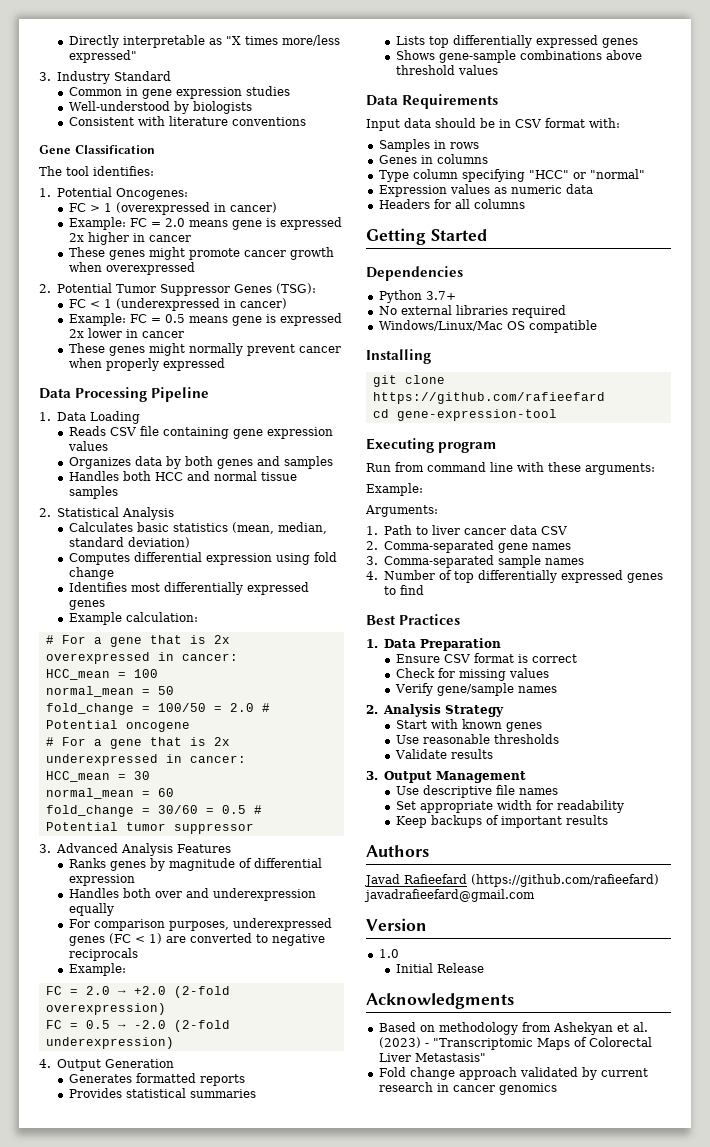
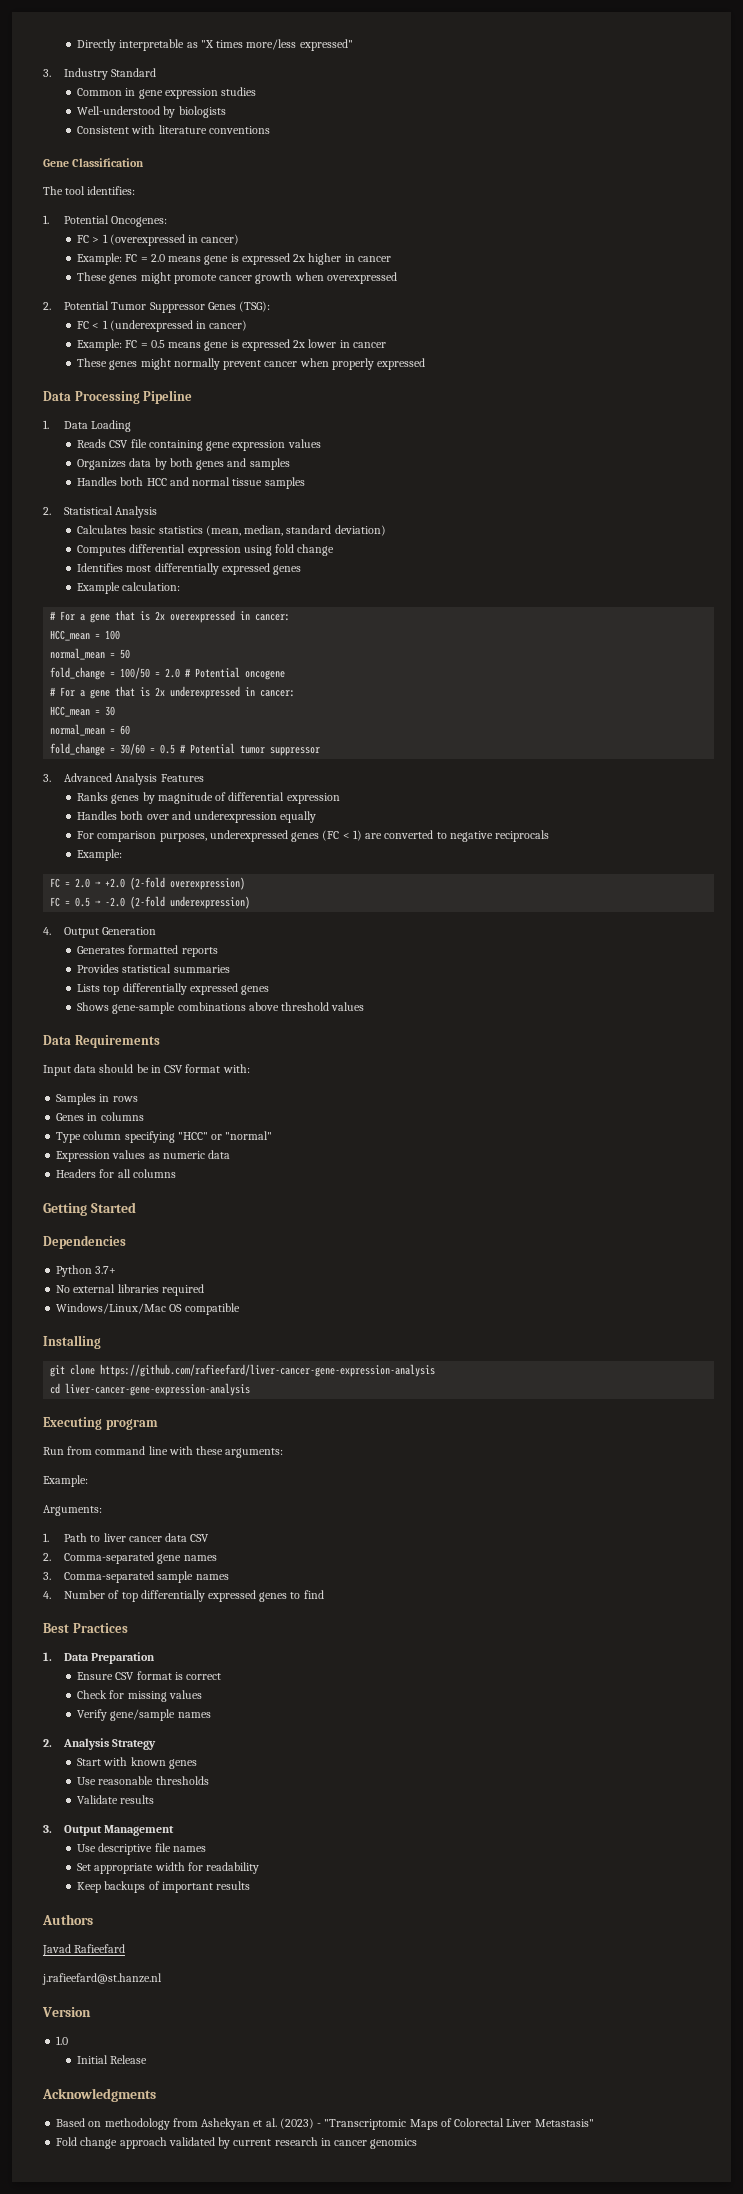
- git clone https://github.com/rafieefard
+ git clone https://github.com/rafieefard/liver-cancer-gene-expression-analysis
- cd gene-expression-tool
+ cd liver-cancer-gene-expression-analysis
- Javad Rafieefard (https://github.com/rafieefard) javadrafieefard@gmail.com
+ Javad Rafieefard
+ j.rafieefard@st.hanze.nl

